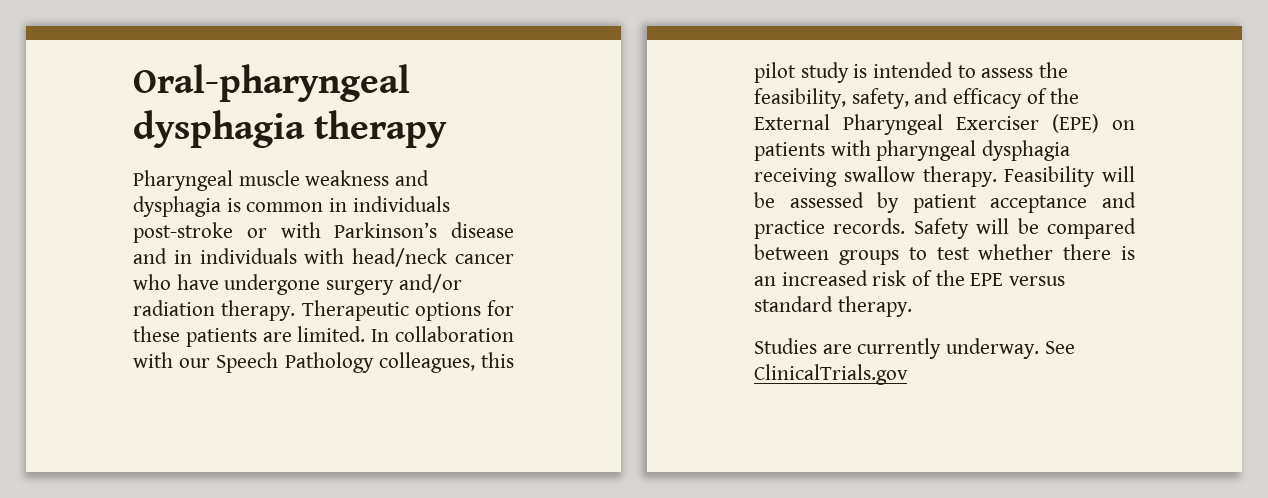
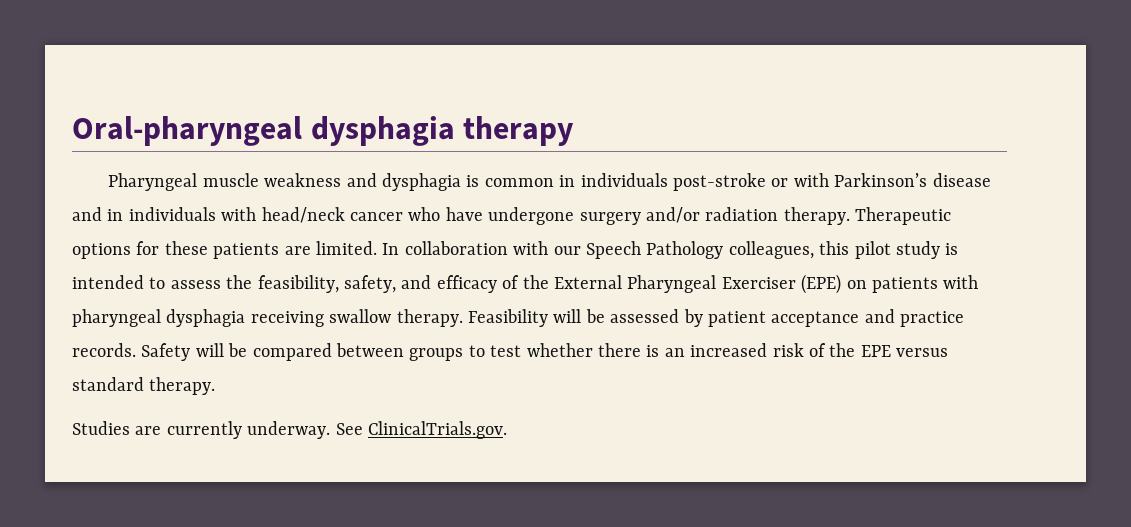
- See ClinicalTrials.gov
+ See ClinicalTrials.gov.

